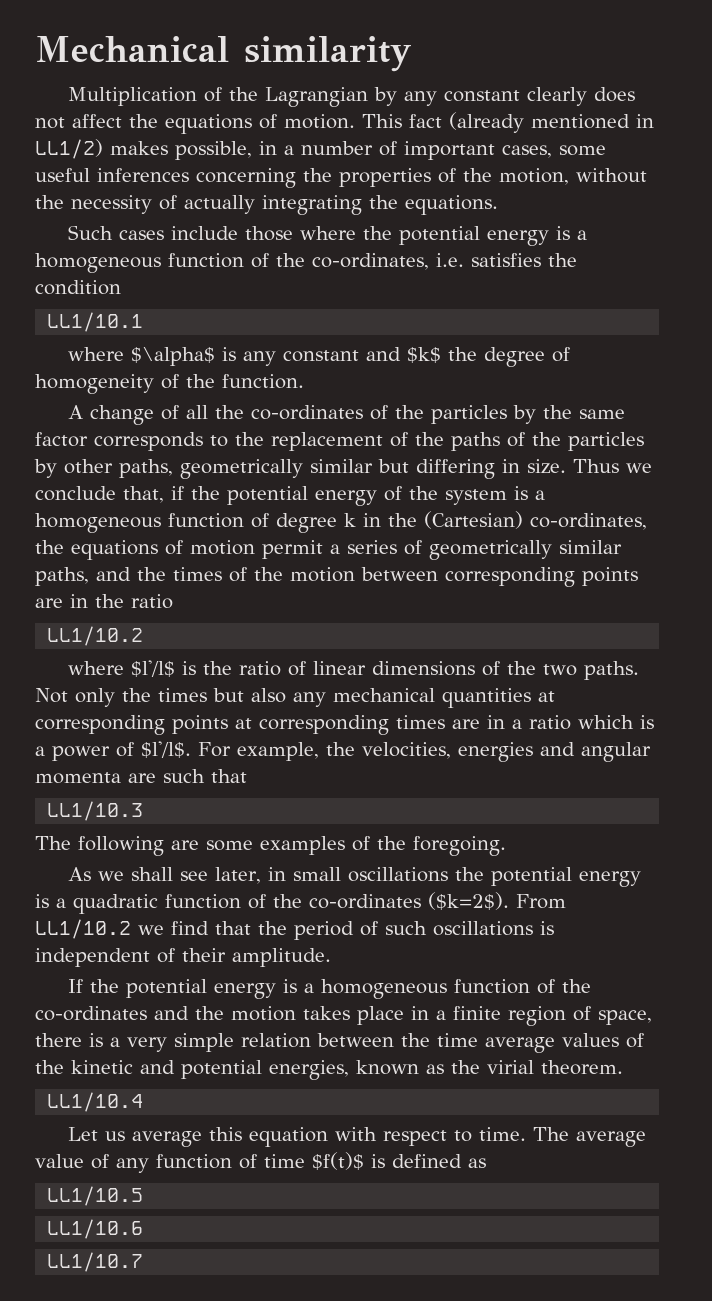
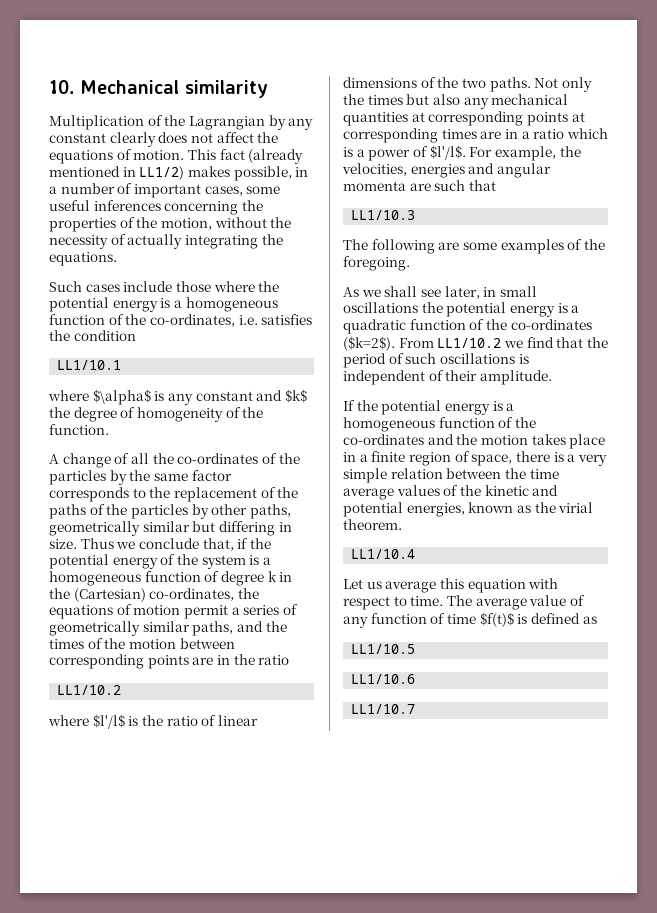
- Mechanical similarity
+ 10. Mechanical similarity

